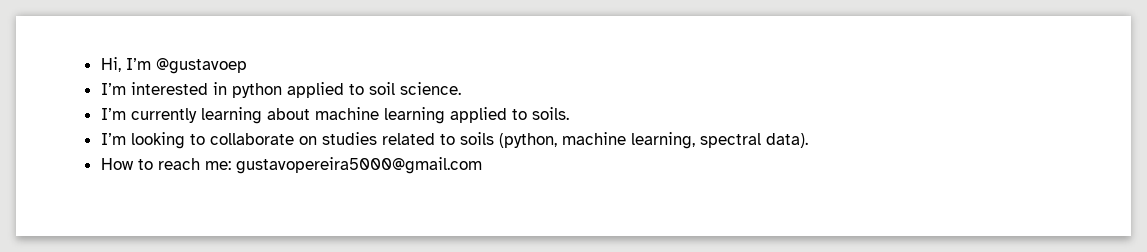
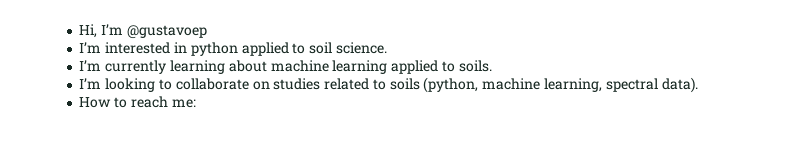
- How to reach me: gustavopereira5000@gmail.com
+ How to reach me:

